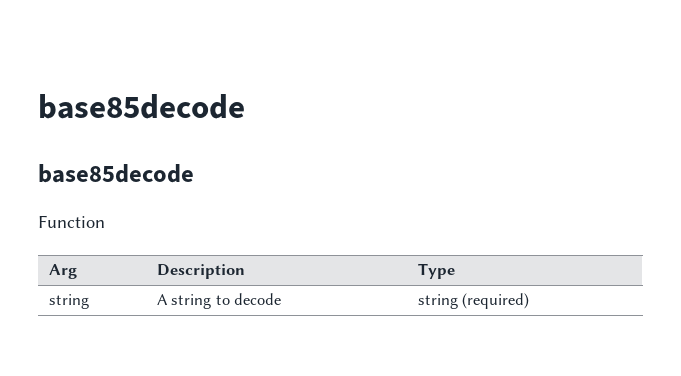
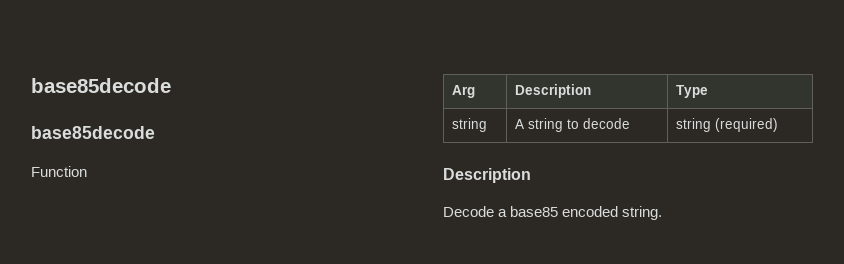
  string | A string to decode | string (required)
+ Description
+ Decode a base85 encoded string.

